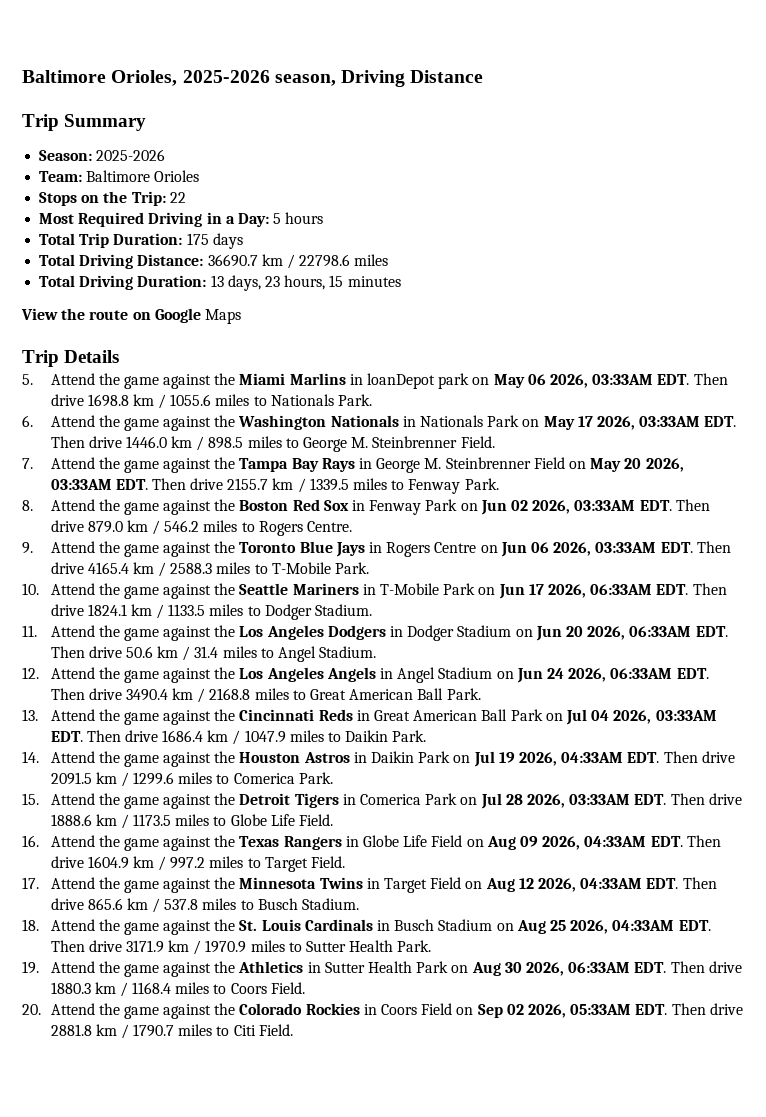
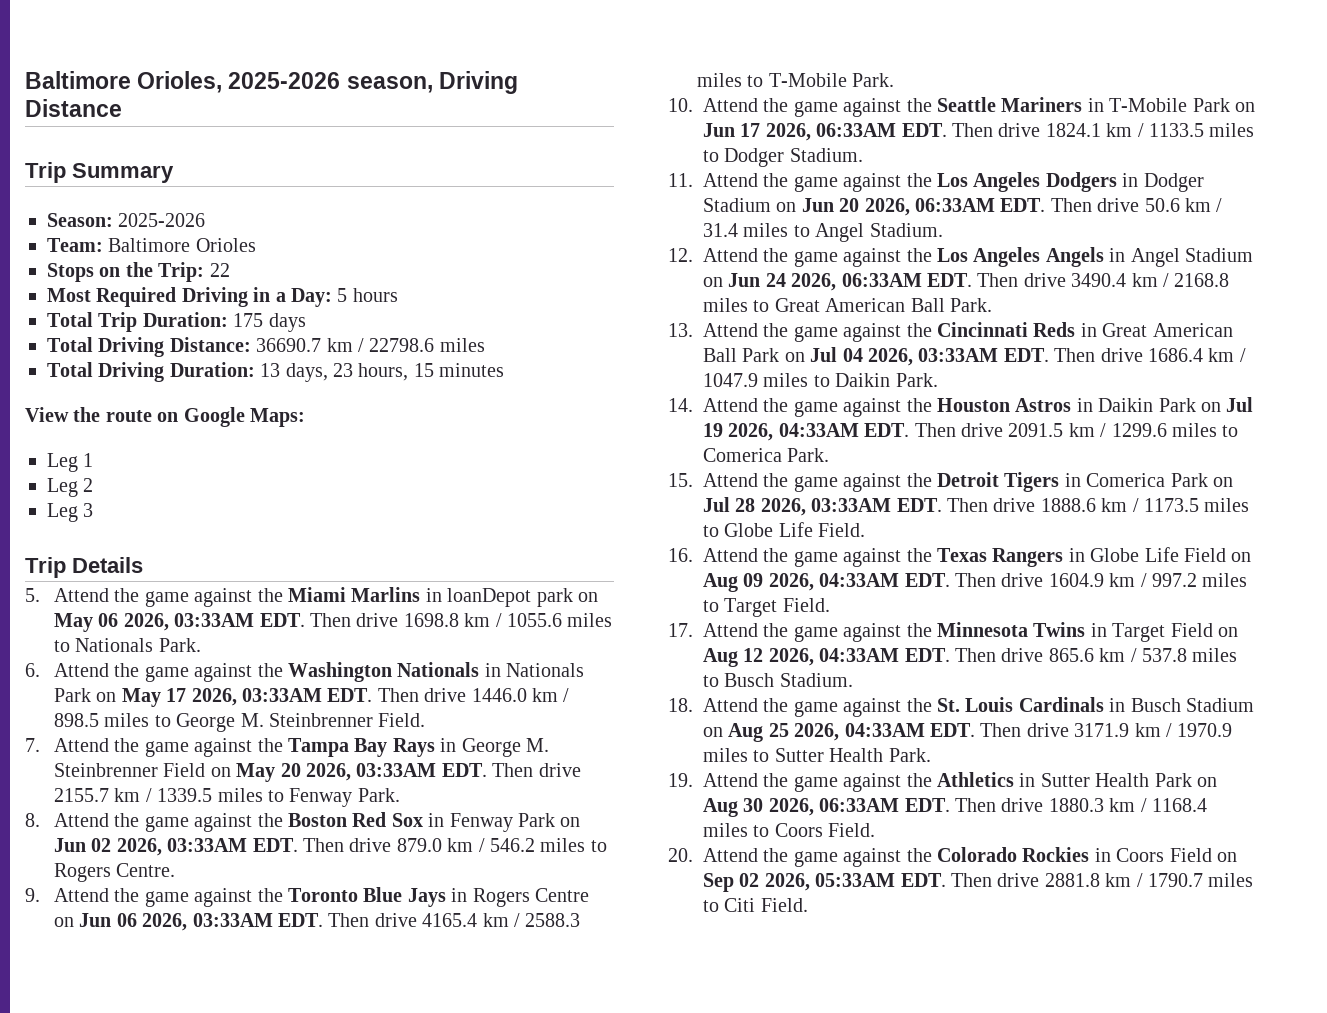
- View the route on Google Maps
+ View the route on Google Maps:
+ Leg 1
+ Leg 2
+ Leg 3

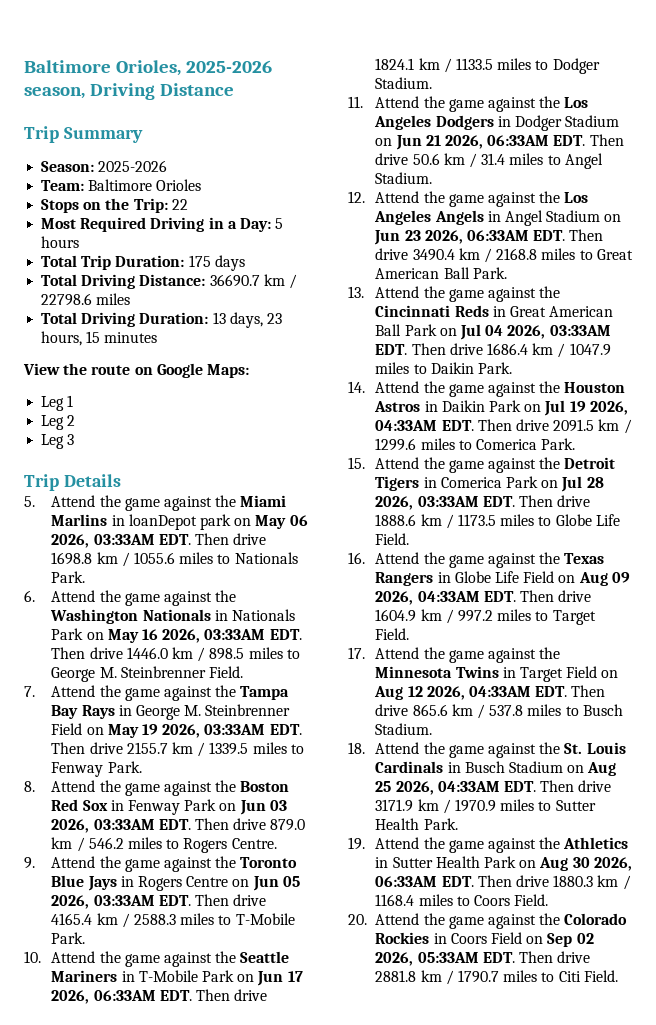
- 6. Attend the game against the Washington Nationals in Nationals Park on May 17 2026, 03:33AM EDT. Then drive 1446.0 km / 898.5 miles to George M. Steinbrenner Field.
+ 6. Attend the game against the Washington Nationals in Nationals Park on May 16 2026, 03:33AM EDT. Then drive 1446.0 km / 898.5 miles to George M. Steinbrenner Field.
- 7. Attend the game against the Tampa Bay Rays in George M. Steinbrenner Field on May 20 2026, 03:33AM EDT. Then drive 2155.7 km / 1339.5 miles to Fenway Park.
+ 7. Attend the game against the Tampa Bay Rays in George M. Steinbrenner Field on May 19 2026, 03:33AM EDT. Then drive 2155.7 km / 1339.5 miles to Fenway Park.
- 8. Attend the game against the Boston Red Sox in Fenway Park on Jun 02 2026, 03:33AM EDT. Then drive 879.0 km / 546.2 miles to Rogers Centre.
+ 8. Attend the game against the Boston Red Sox in Fenway Park on Jun 03 2026, 03:33AM EDT. Then drive 879.0 km / 546.2 miles to Rogers Centre.
- 9. Attend the game against the Toronto Blue Jays in Rogers Centre on Jun 06 2026, 03:33AM EDT. Then drive 4165.4 km / 2588.3 miles to T-Mobile Park.
+ 9. Attend the game against the Toronto Blue Jays in Rogers Centre on Jun 05 2026, 03:33AM EDT. Then drive 4165.4 km / 2588.3 miles to T-Mobile Park.
- 11. Attend the game against the Los Angeles Dodgers in Dodger Stadium on Jun 20 2026, 06:33AM EDT. Then drive 50.6 km / 31.4 miles to Angel Stadium.
+ 11. Attend the game against the Los Angeles Dodgers in Dodger Stadium on Jun 21 2026, 06:33AM EDT. Then drive 50.6 km / 31.4 miles to Angel Stadium.
- 12. Attend the game against the Los Angeles Angels in Angel Stadium on Jun 24 2026, 06:33AM EDT. Then drive 3490.4 km / 2168.8 miles to Great American Ball Park.
+ 12. Attend the game against the Los Angeles Angels in Angel Stadium on Jun 23 2026, 06:33AM EDT. Then drive 3490.4 km / 2168.8 miles to Great American Ball Park.

